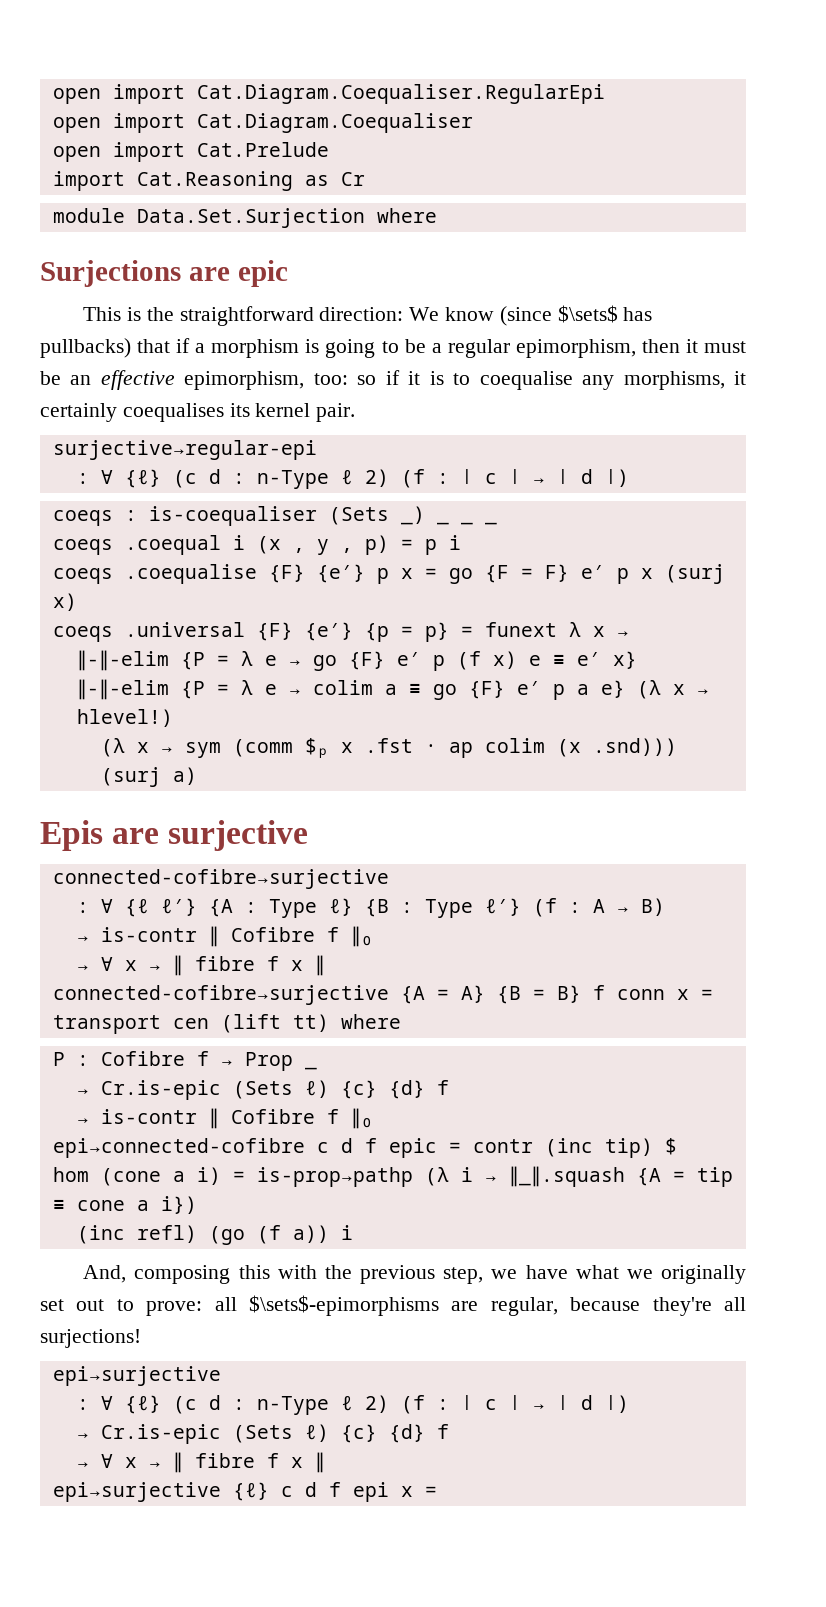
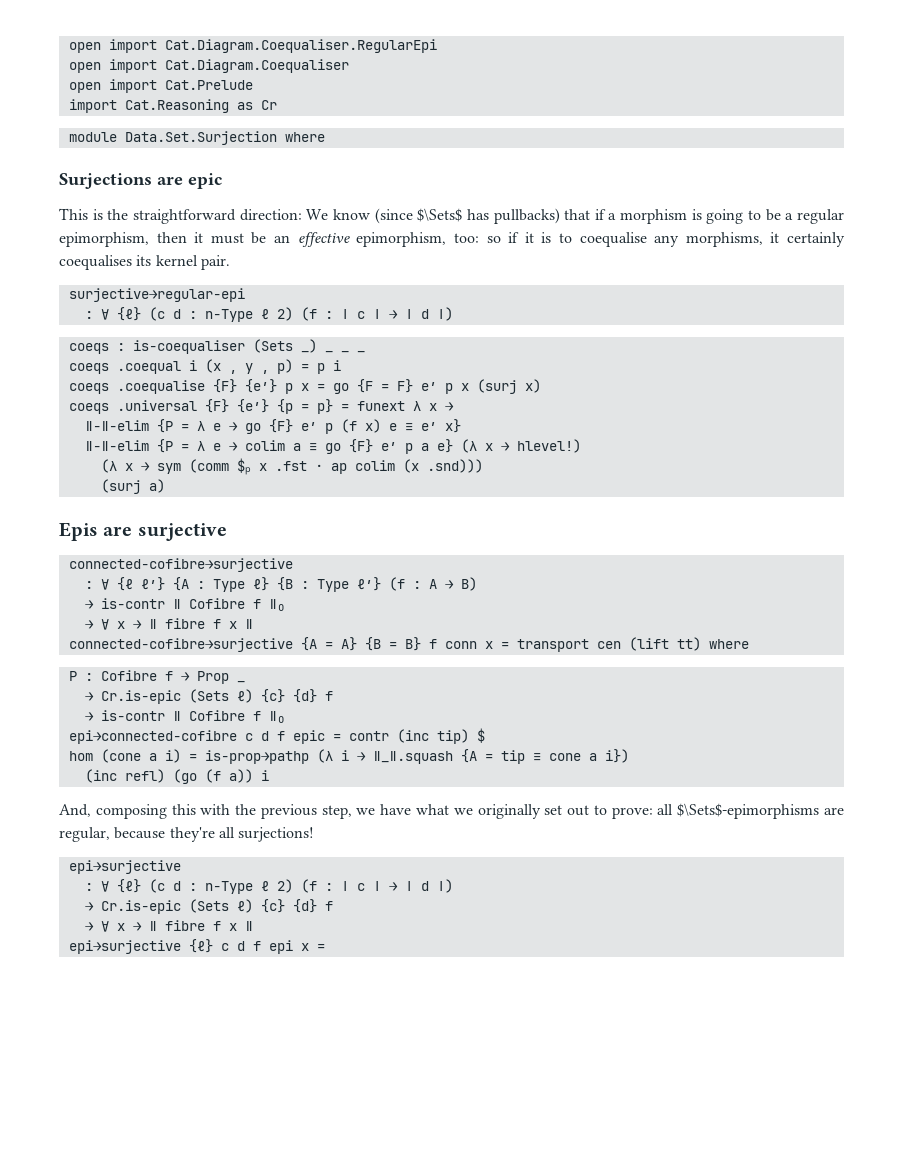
- This is the straightforward direction: We know (since $\sets$ has pullbacks) that if a morphism is going to be a regular epimorphism, then it must be an effective epimorphism, too: so if it is to coequalise any morphisms, it certainly coequalises its kernel pair.
+ This is the straightforward direction: We know (since $\Sets$ has pullbacks) that if a morphism is going to be a regular epimorphism, then it must be an effective epimorphism, too: so if it is to coequalise any morphisms, it certainly coequalises its kernel pair.
- And, composing this with the previous step, we have what we originally set out to prove: all $\sets$-epimorphisms are regular, because they're all surjections!
+ And, composing this with the previous step, we have what we originally set out to prove: all $\Sets$-epimorphisms are regular, because they're all surjections!

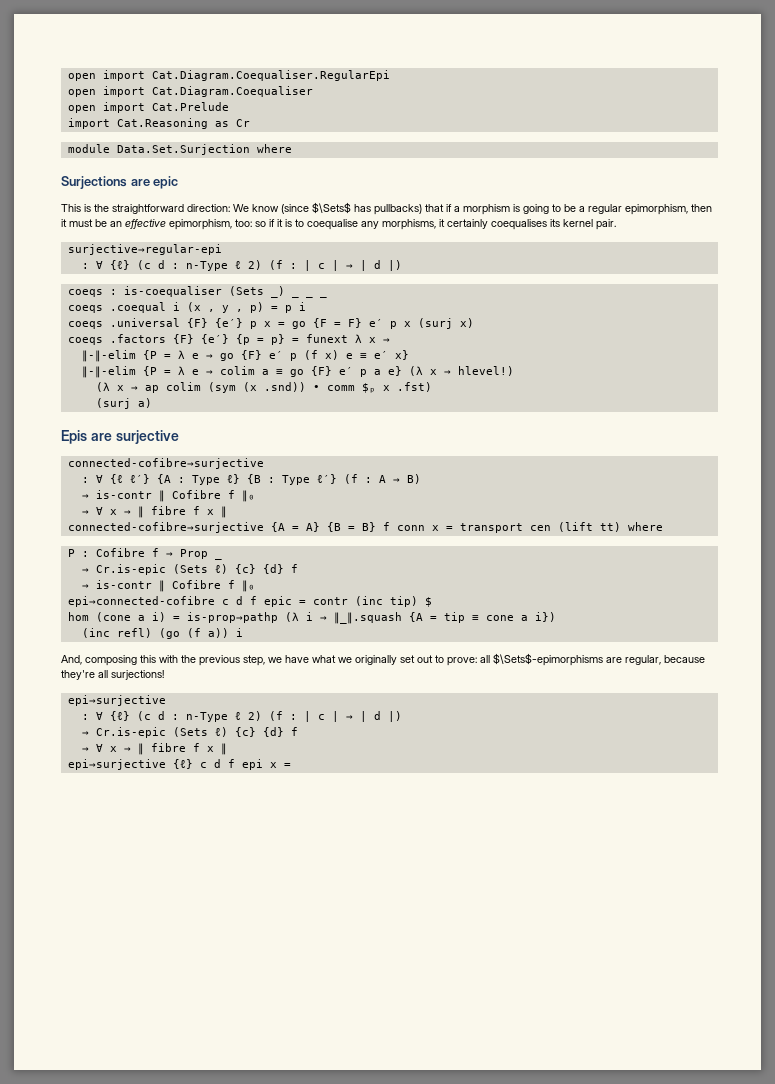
- coeqs .coequalise {F} {e′} p x = go {F = F} e′ p x (surj x)
+ coeqs .universal {F} {e′} p x = go {F = F} e′ p x (surj x)
- coeqs .universal {F} {e′} {p = p} = funext λ x →
+ coeqs .factors {F} {e′} {p = p} = funext λ x →
- (λ x → sym (comm $ₚ x .fst ∙ ap colim (x .snd)))
+ (λ x → ap colim (sym (x .snd)) ∙ comm $ₚ x .fst)

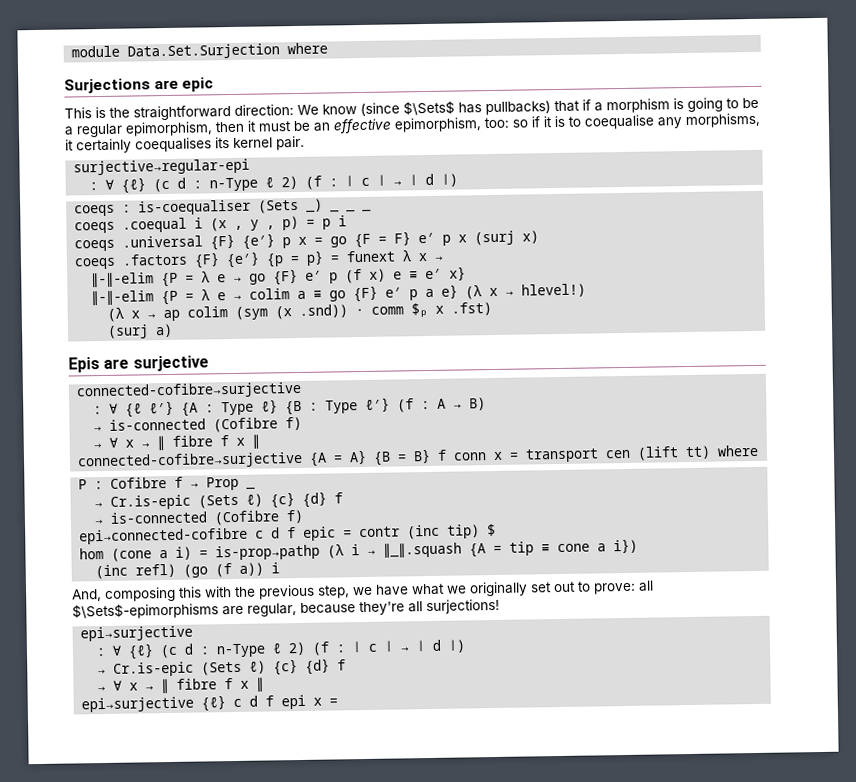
- open import Cat.Diagram.Coequaliser.RegularEpi
- open import Cat.Diagram.Coequaliser
- open import Cat.Prelude
- import Cat.Reasoning as Cr
  : ∀ {ℓ ℓ′} {A : Type ℓ} {B : Type ℓ′} (f : A → B)
- → is-contr ∥ Cofibre f ∥₀
+ → is-connected (Cofibre f)
  P : Cofibre f → Prop _
  → Cr.is-epic (Sets ℓ) {c} {d} f
- → is-contr ∥ Cofibre f ∥₀
+ → is-connected (Cofibre f)

